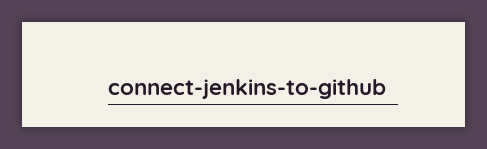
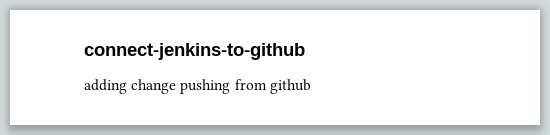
+ adding change pushing from github

